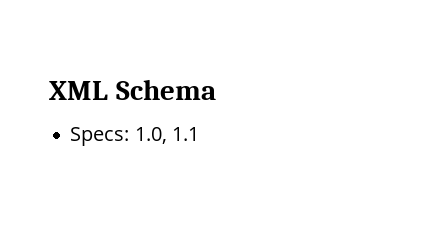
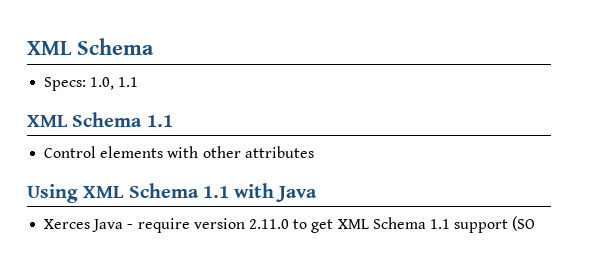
  Specs: 1.0, 1.1
+ XML Schema 1.1
+ Control elements with other attributes
+ Using XML Schema 1.1 with Java
+ Xerces Java - require version 2.11.0 to get XML Schema 1.1 support (SO

